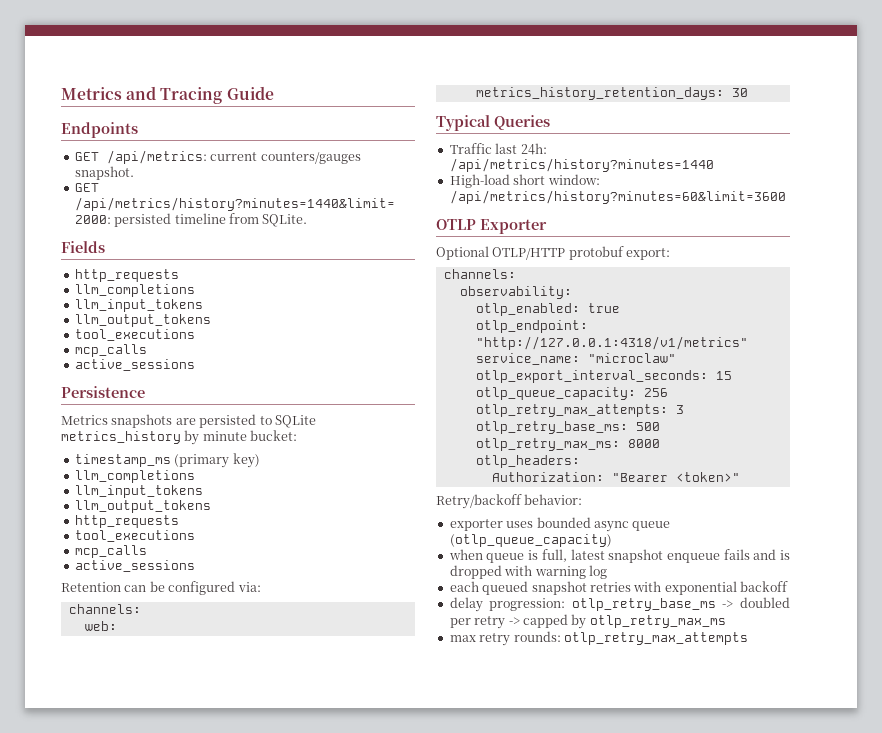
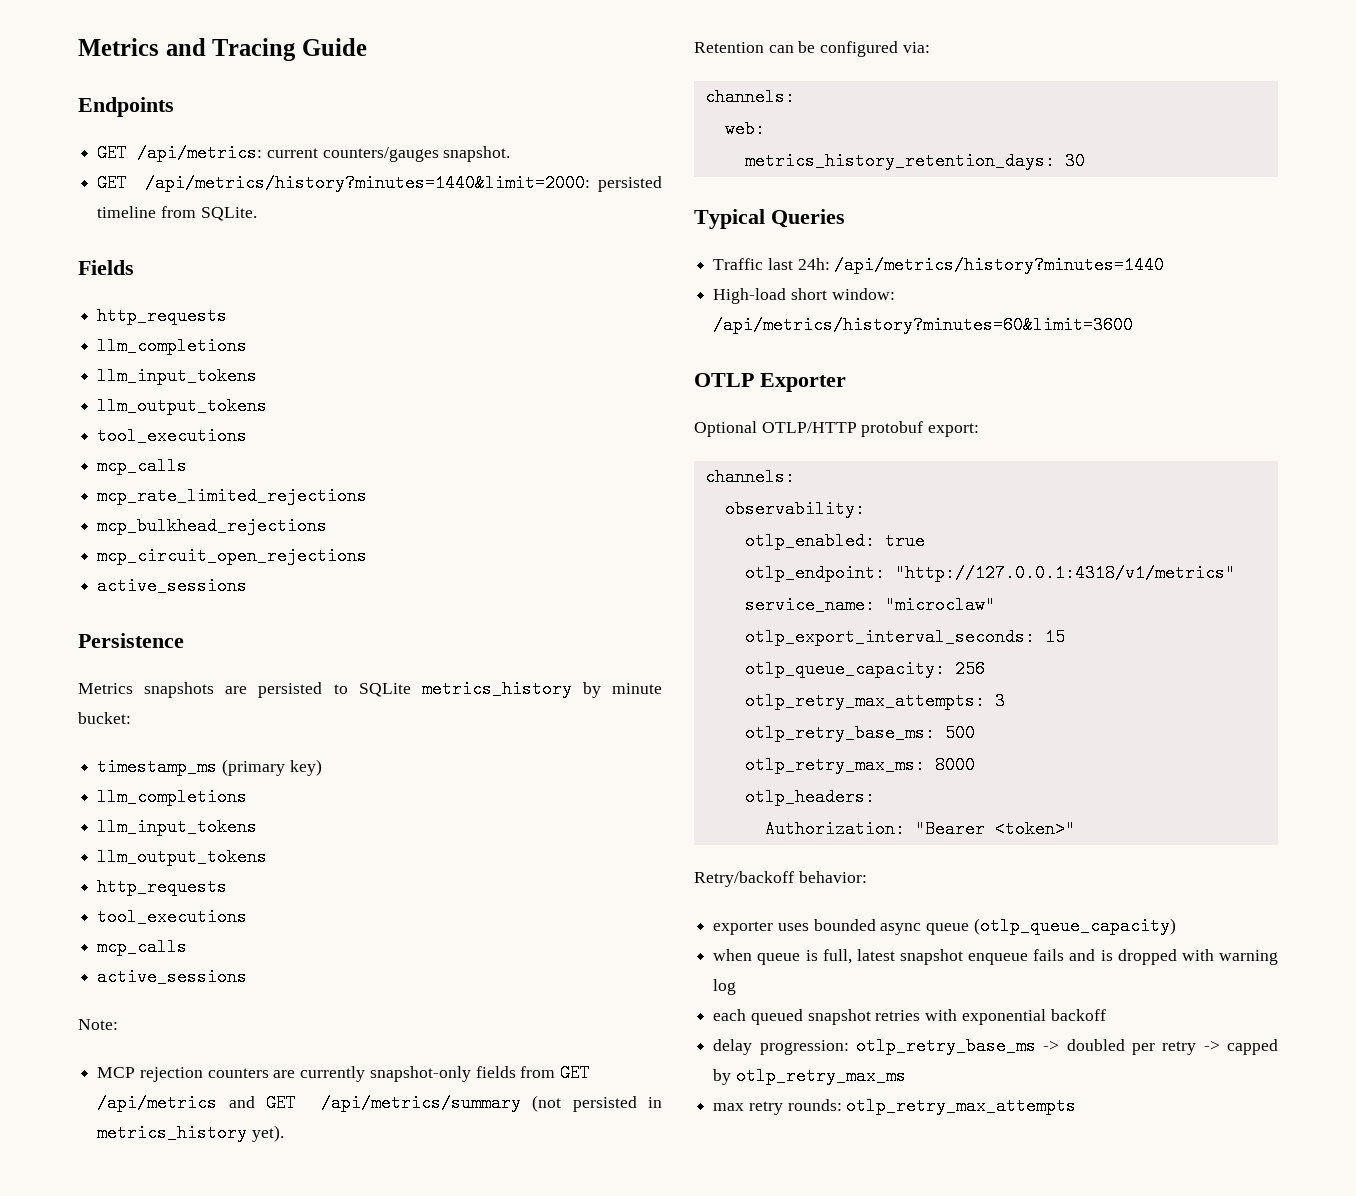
+ mcp_rate_limited_rejections
+ mcp_bulkhead_rejections
+ mcp_circuit_open_rejections
+ Note:
+ MCP rejection counters are currently snapshot-only fields from GET /api/metrics and GET /api/metrics/summary (not persisted in metrics_history yet).

